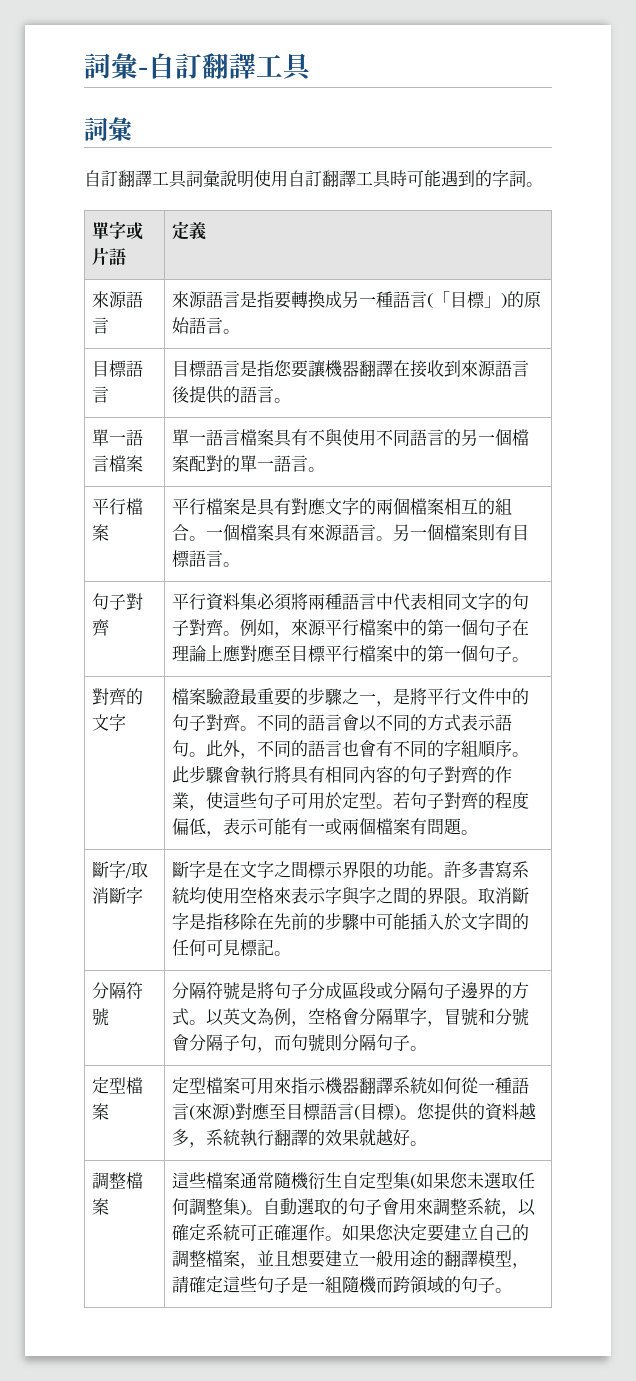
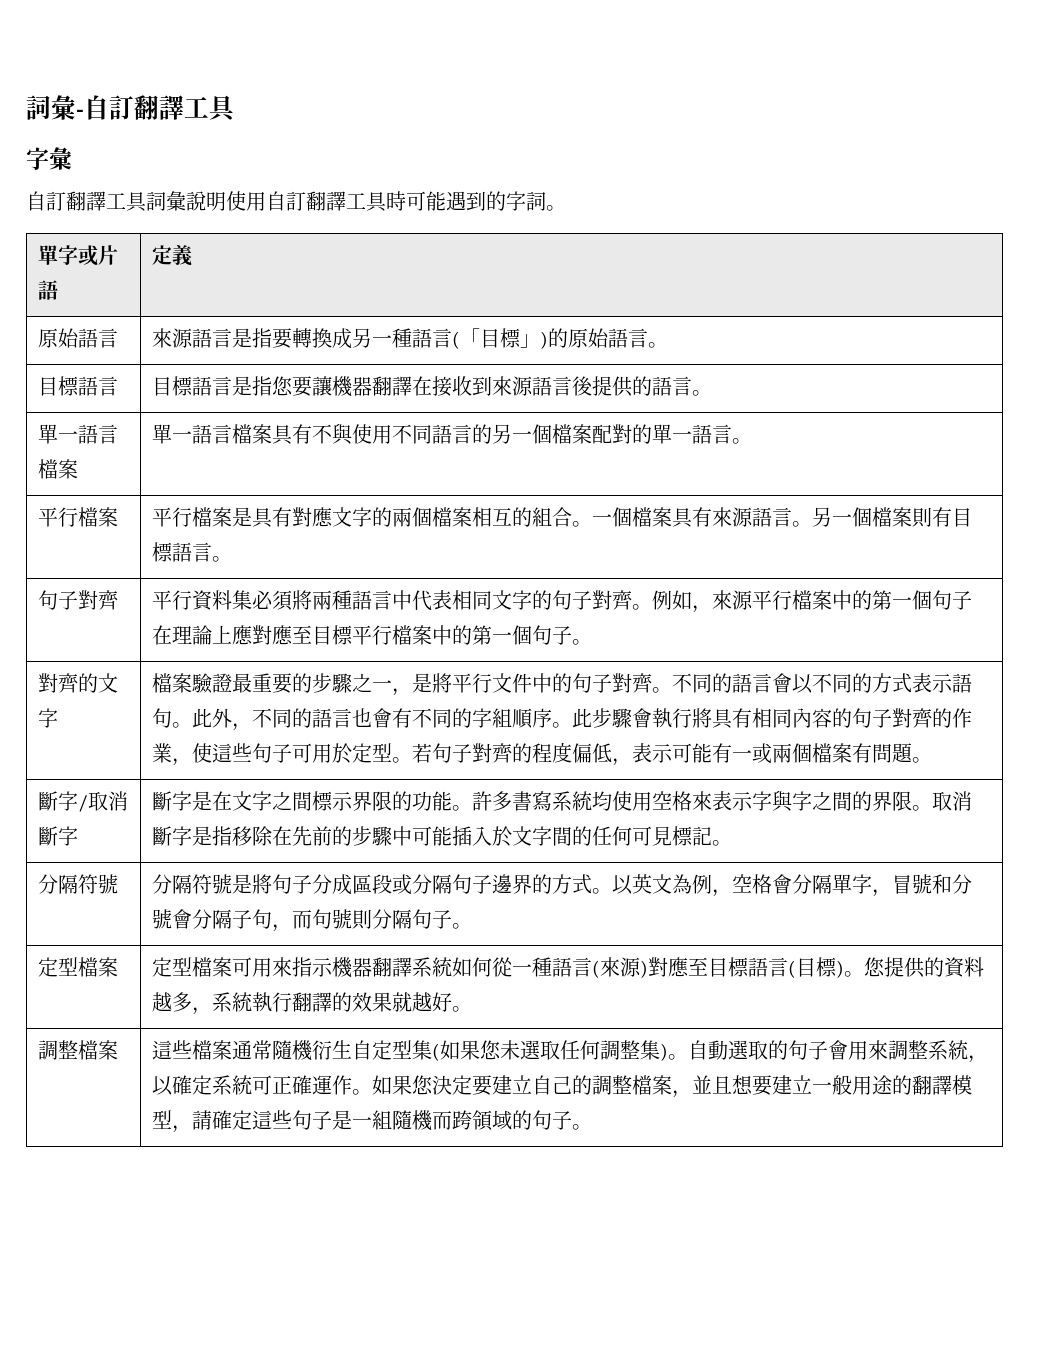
  詞彙-自訂翻譯工具
- 詞彙
+ 字彙
- 來源語言 | 來源語言是指要轉換成另一種語言(「目標」)的原始語言。
+ 原始語言 | 來源語言是指要轉換成另一種語言(「目標」)的原始語言。

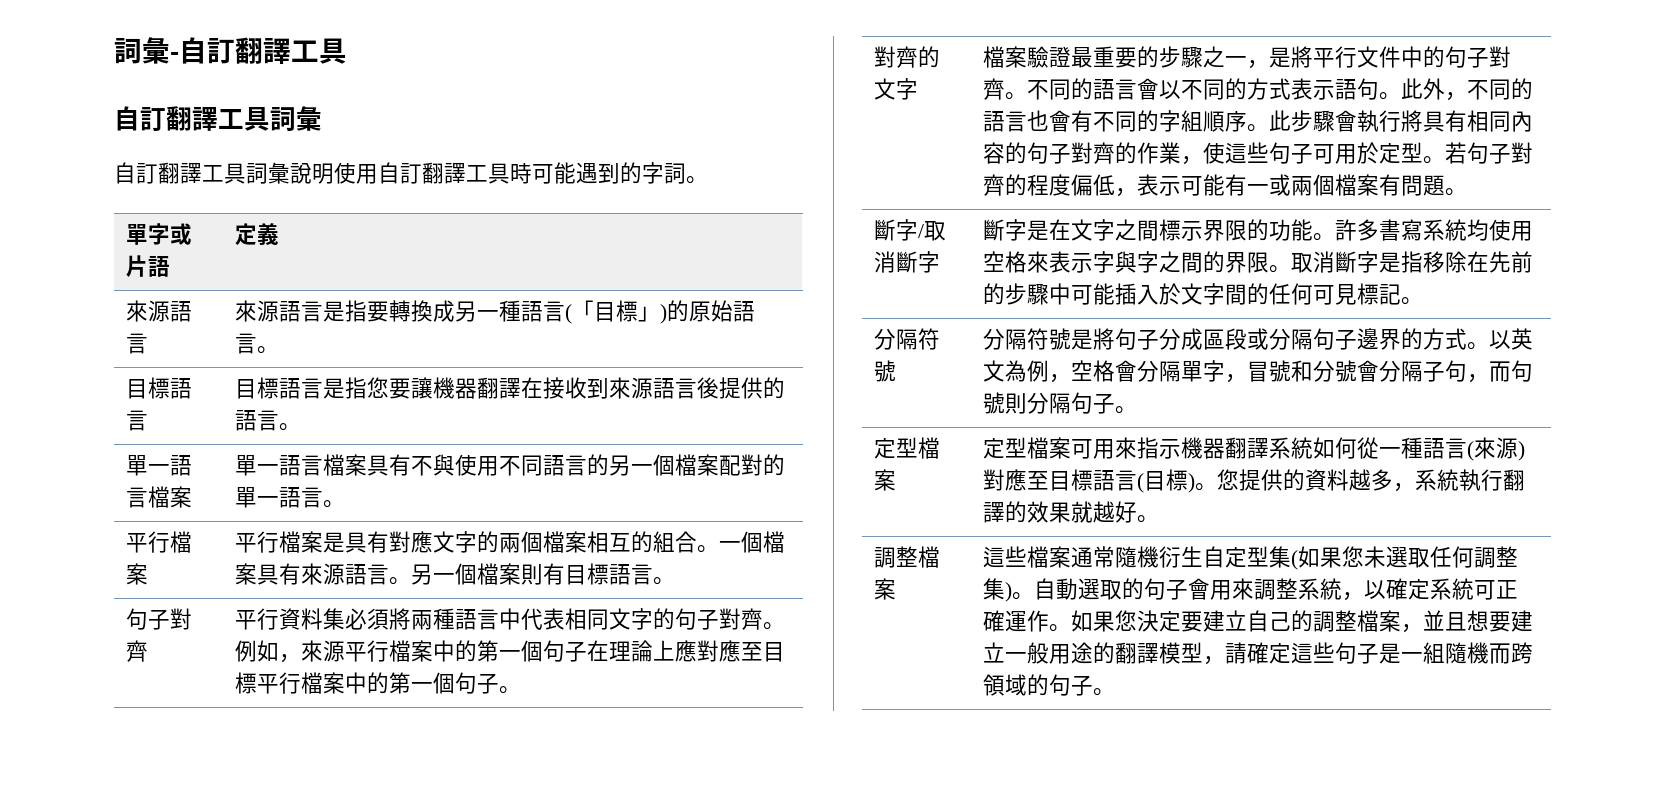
  詞彙-自訂翻譯工具
- 字彙
+ 自訂翻譯工具詞彙
- 原始語言 | 來源語言是指要轉換成另一種語言(「目標」)的原始語言。
+ 來源語言 | 來源語言是指要轉換成另一種語言(「目標」)的原始語言。

